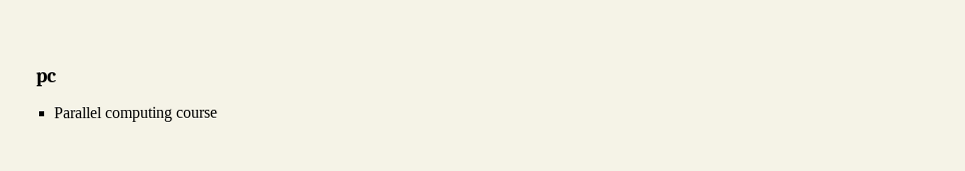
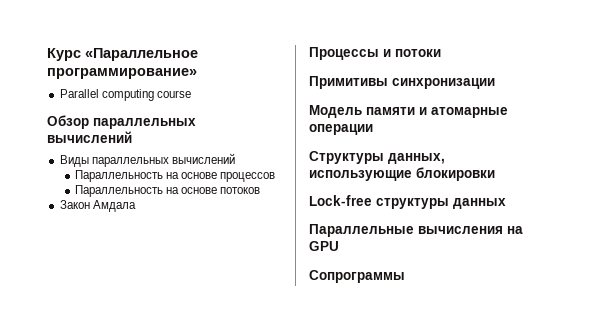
- pc
+ Курс «Параллельное программирование»
+ Обзор параллельных вычислений
+ Виды параллельных вычислений
+ Параллельность на основе процессов
+ Параллельность на основе потоков
+ Закон Амдала
+ Процессы и потоки
+ Примитивы синхронизации
+ Модель памяти и атомарные операции
+ Структуры данных, использующие блокировки
+ Lock-free структуры данных
+ Параллельные вычисления на GPU
+ Сопрограммы

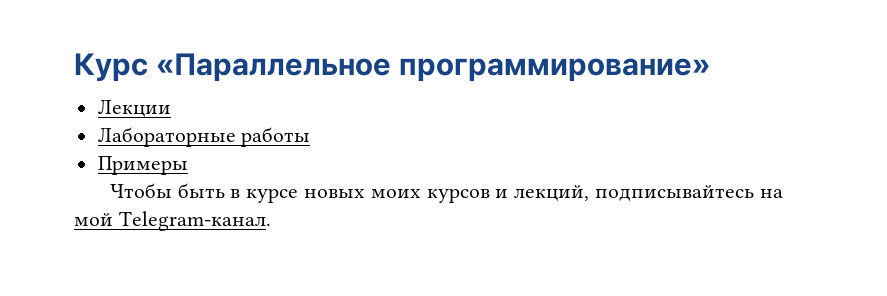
- Parallel computing course
- Обзор параллельных вычислений
- Виды параллельных вычислений
- Параллельность на основе процессов
- Параллельность на основе потоков
- Закон Амдала
- Процессы и потоки
- Примитивы синхронизации
- Модель памяти и атомарные операции
- Структуры данных, использующие блокировки
- Lock-free структуры данных
- Параллельные вычисления на GPU
- Сопрограммы
+ Лекции
+ Лабораторные работы
+ Примеры
+ Чтобы быть в курсе новых моих курсов и лекций, подписывайтесь на мой Тelegram-канал.

